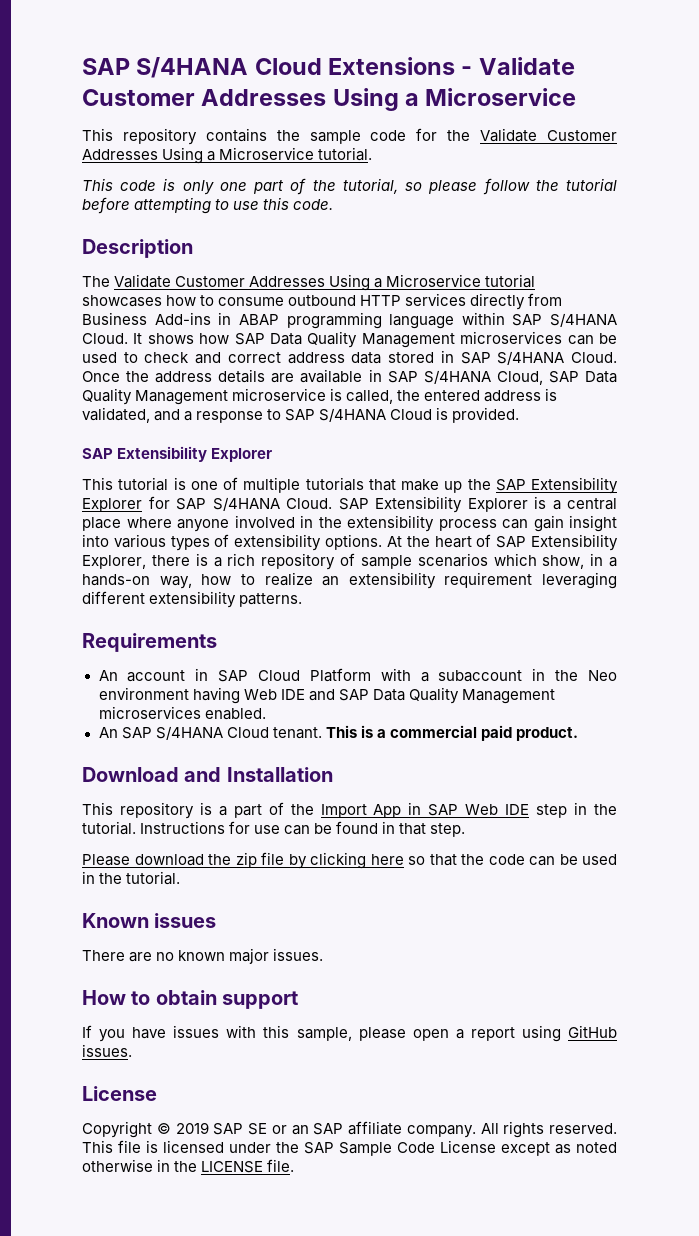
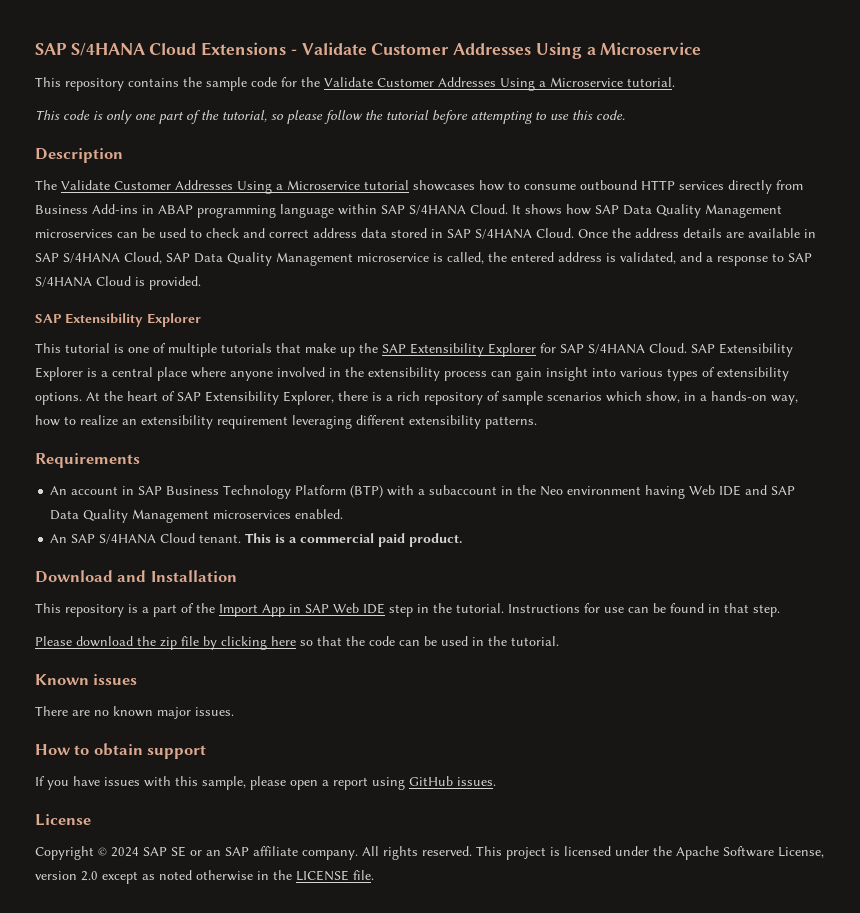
- An account in SAP Cloud Platform with a subaccount in the Neo environment having Web IDE and SAP Data Quality Management microservices enabled.
+ An account in SAP Business Technology Platform (BTP) with a subaccount in the Neo environment having Web IDE and SAP Data Quality Management microservices enabled.
- Copyright © 2019 SAP SE or an SAP affiliate company.
+ Copyright © 2024 SAP SE or an SAP affiliate company.
- This file is licensed under the SAP Sample Code License except as noted otherwise in the LICENSE file.
+ This project is licensed under the Apache Software License, version 2.0 except as noted otherwise in the LICENSE file.

